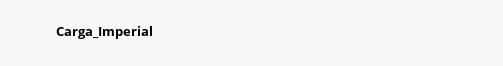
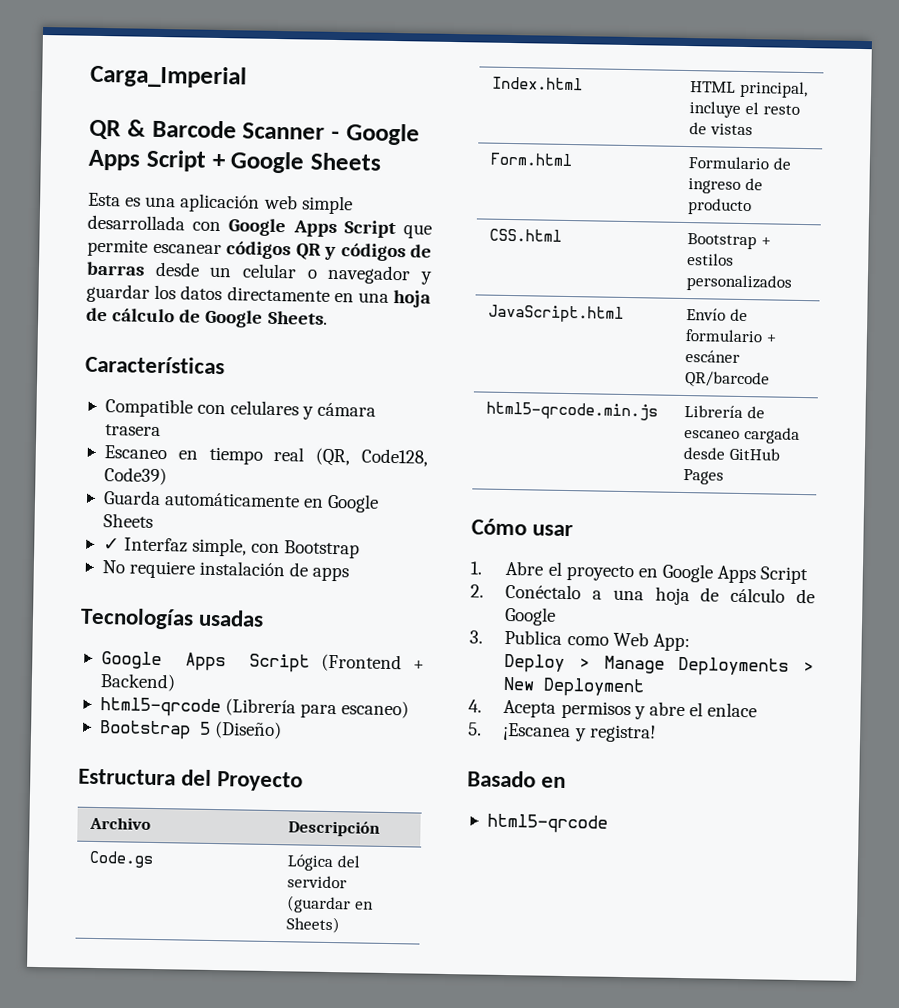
+ QR & Barcode Scanner - Google Apps Script + Google Sheets
+ Esta es una aplicación web simple desarrollada con Google Apps Script que permite escanear códigos QR y códigos de barras desde un celular o navegador y guardar los datos directamente en una hoja de cálculo de Google Sheets.
+ Características
+ Compatible con celulares y cámara trasera
+ Escaneo en tiempo real (QR, Code128, Code39)
+ Guarda automáticamente en Google Sheets
+ ✓ Interfaz simple, con Bootstrap
+ No requiere instalación de apps
+ Tecnologías usadas
+ Google Apps Script (Frontend + Backend)
+ html5-qrcode (Librería para escaneo)
+ Bootstrap 5 (Diseño)
+ Estructura del Proyecto
+ Archivo | Descripción
+ Code.gs | Lógica del servidor (guardar en Sheets)
+ Index.html | HTML principal, incluye el resto de vistas
+ Form.html | Formulario de ingreso de producto
+ CSS.html | Bootstrap + estilos personalizados
+ JavaScript.html | Envío de formulario + escáner QR/barcode
+ html5-qrcode.min.js | Librería de escaneo cargada desde GitHub Pages
+ Cómo usar
+ 1. Abre el proyecto en Google Apps Script
+ 2. Conéctalo a una hoja de cálculo de Google
+ 3. Publica como Web App:
+ Deploy > Manage Deployments > New Deployment
+ 4. Acepta permisos y abre el enlace
+ 5. ¡Escanea y registra!
+ Basado en
+ html5-qrcode

